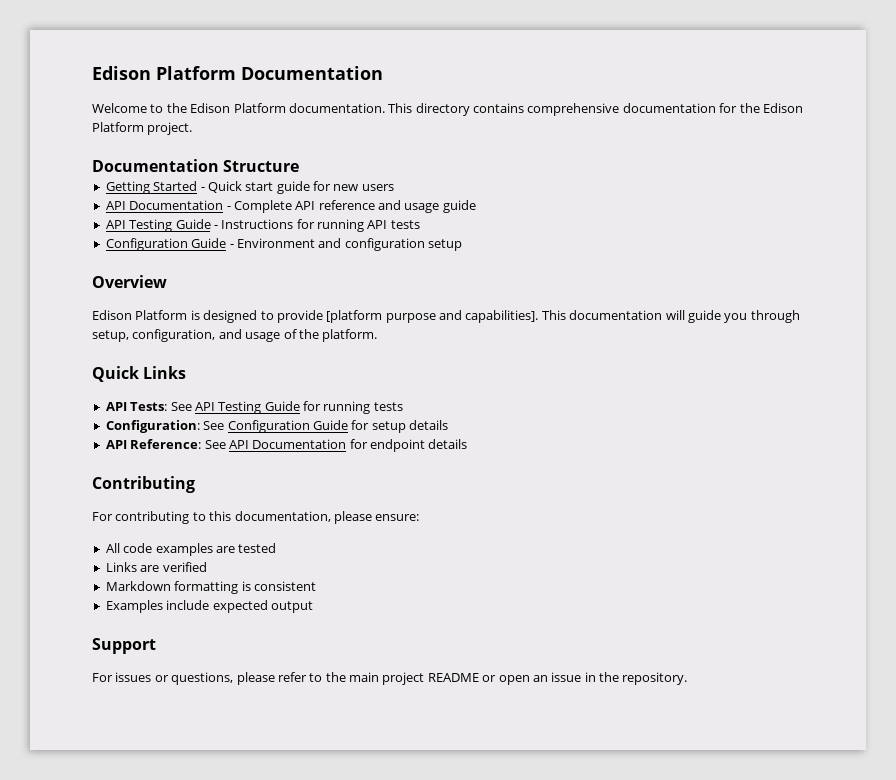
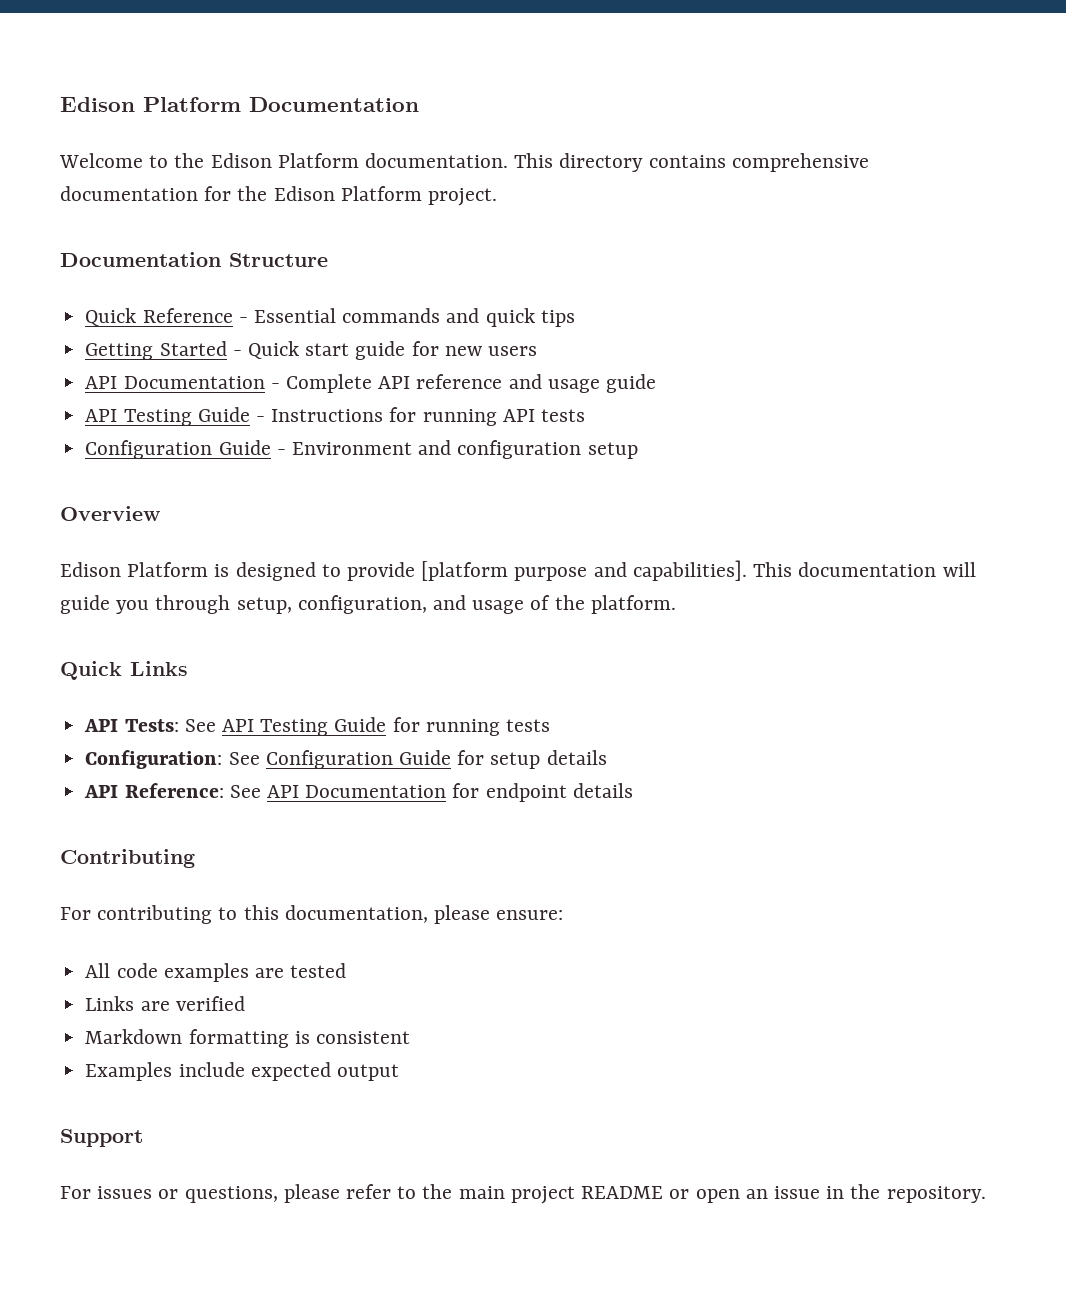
+ Quick Reference - Essential commands and quick tips

